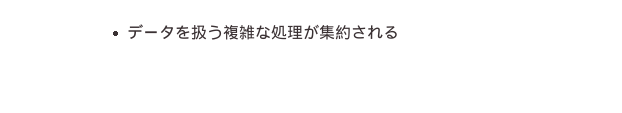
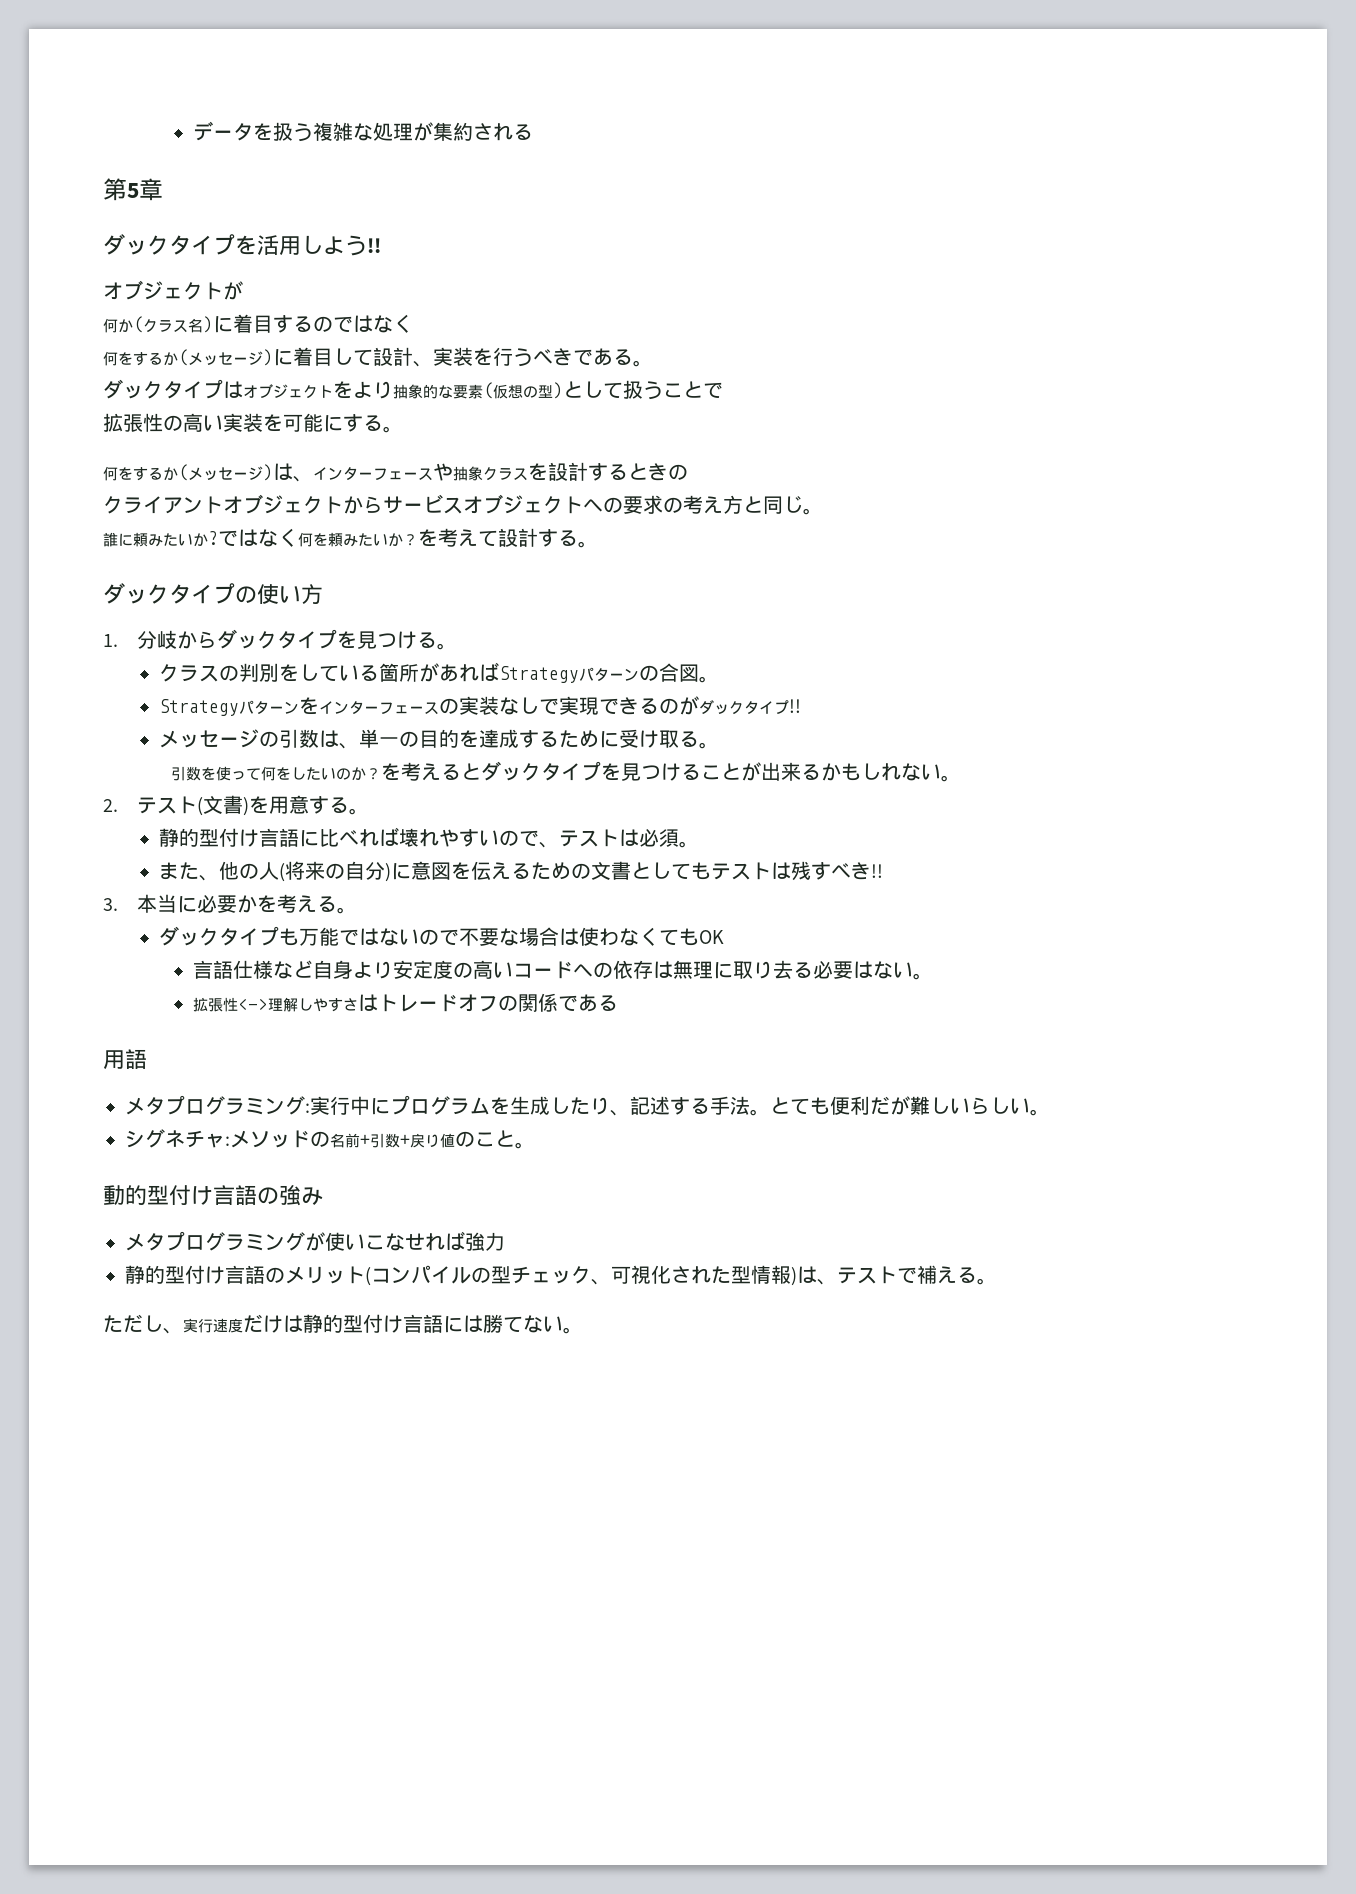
+ 第5章
+ ダックタイプを活用しよう!!
+ オブジェクトが
+ 何か(クラス名)に着目するのではなく
+ 何をするか(メッセージ)に着目して設計、実装を行うべきである。
+ ダックタイプはオブジェクトをより抽象的な要素(仮想の型)として扱うことで
+ 拡張性の高い実装を可能にする。
+ 何をするか(メッセージ)は、インターフェースや抽象クラスを設計するときの
+ クライアントオブジェクトからサービスオブジェクトへの要求の考え方と同じ。
+ 誰に頼みたいか?ではなく何を頼みたいか？を考えて設計する。
+ ダックタイプの使い方
+ 1.分岐からダックタイプを見つける。
+ クラスの判別をしている箇所があればStrategyパターンの合図。
+ Strategyパターンをインターフェースの実装なしで実現できるのがダックタイプ!!
+ メッセージの引数は、単一の目的を達成するために受け取る。
+ 引数を使って何をしたいのか？を考えるとダックタイプを見つけることが出来るかもしれない。
+ 2.テスト(文書)を用意する。
+ 静的型付け言語に比べれば壊れやすいので、テストは必須。
+ また、他の人(将来の自分)に意図を伝えるための文書としてもテストは残すべき!!
+ 3.本当に必要かを考える。
+ ダックタイプも万能ではないので不要な場合は使わなくてもOK
+ 言語仕様など自身より安定度の高いコードへの依存は無理に取り去る必要はない。
+ 拡張性<->理解しやすさはトレードオフの関係である
+ 用語
+ メタプログラミング:実行中にプログラムを生成したり、記述する手法。とても便利だが難しいらしい。
+ シグネチャ:メソッドの名前+引数+戻り値のこと。
+ 動的型付け言語の強み
+ メタプログラミングが使いこなせれば強力
+ 静的型付け言語のメリット(コンパイルの型チェック、可視化された型情報)は、テストで補える。
+ ただし、実行速度だけは静的型付け言語には勝てない。

